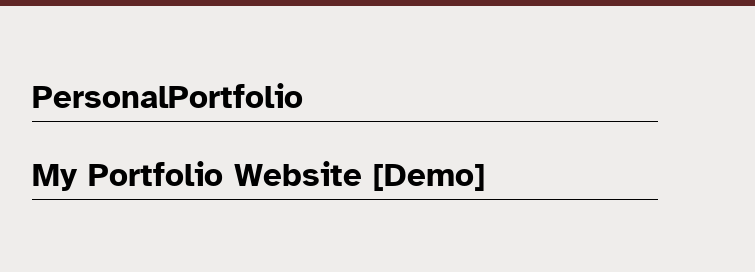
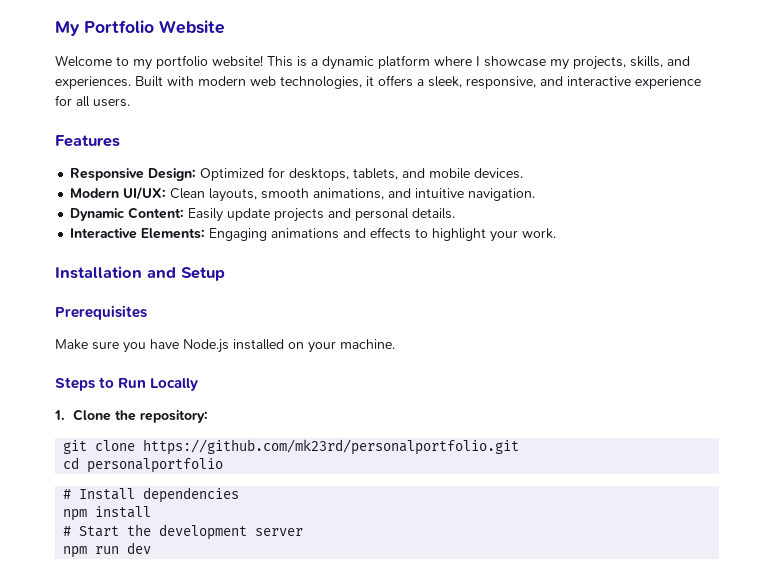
- PersonalPortfolio
- My Portfolio Website [Demo]
+ My Portfolio Website
+ Welcome to my portfolio website! This is a dynamic platform where I showcase my projects, skills, and experiences. Built with modern web technologies, it offers a sleek, responsive, and interactive experience for all users.
+ Features
+ Responsive Design: Optimized for desktops, tablets, and mobile devices.
+ Modern UI/UX: Clean layouts, smooth animations, and intuitive navigation.
+ Dynamic Content: Easily update projects and personal details.
+ Interactive Elements: Engaging animations and effects to highlight your work.
+ Installation and Setup
+ Prerequisites
+ Make sure you have Node.js installed on your machine.
+ Steps to Run Locally
+ 1. Clone the repository:
+ git clone https://github.com/mk23rd/personalportfolio.git
+ cd personalportfolio
+ # Install dependencies
+ npm install
+ # Start the development server
+ npm run dev

